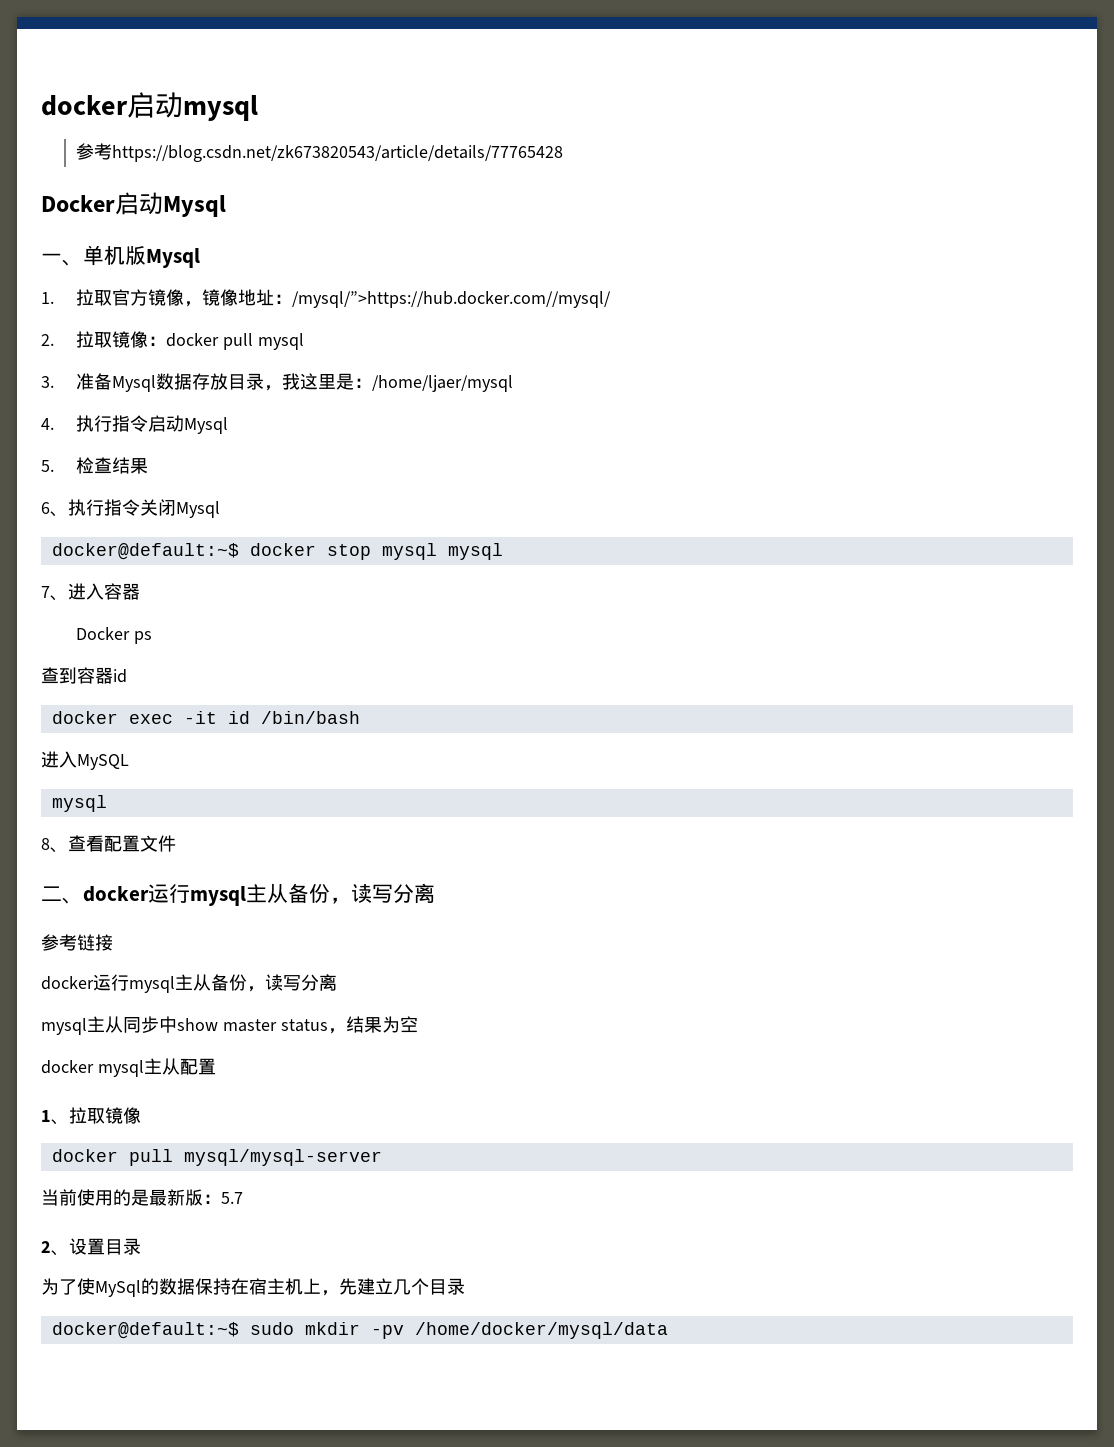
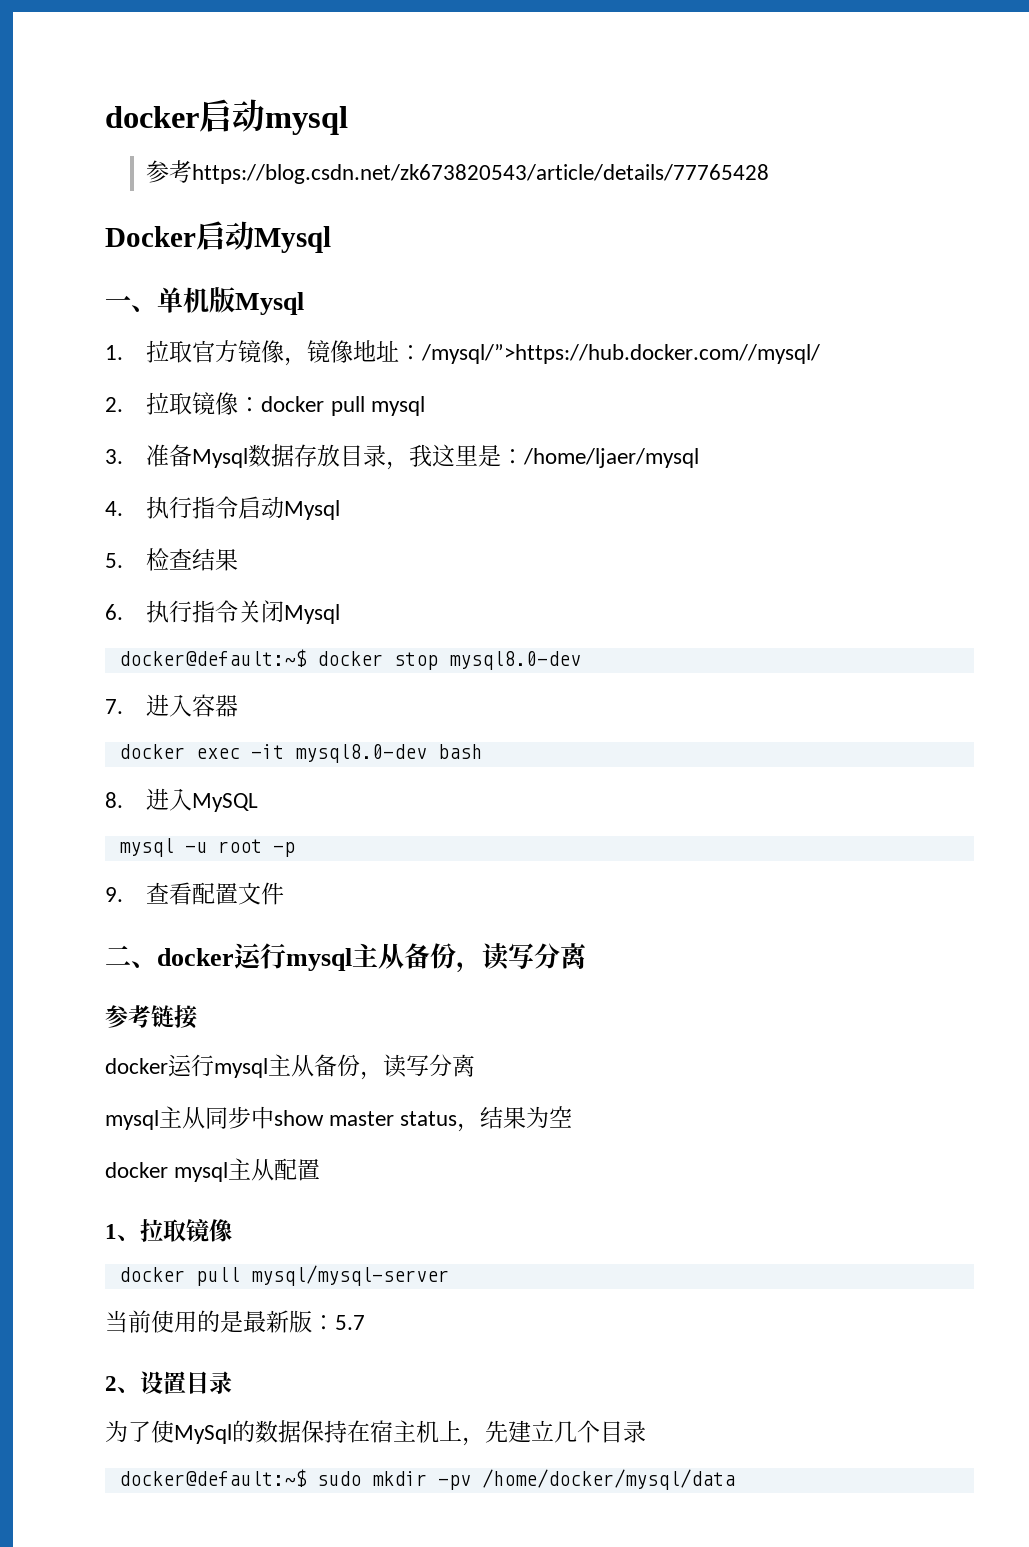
- 6、执行指令关闭Mysql
+ 6.执行指令关闭Mysql
- docker@default:~$ docker stop mysql mysql
- 7、进入容器
+ docker@default:~$ docker stop mysql8.0-dev
+ 7.进入容器
- Docker ps
- 查到容器id
- docker exec -it id /bin/bash
- 进入MySQL
- mysql
- 8、查看配置文件
+ docker exec -it mysql8.0-dev bash
+ 8.进入MySQL
+ mysql -u root -p
+ 9.查看配置文件

